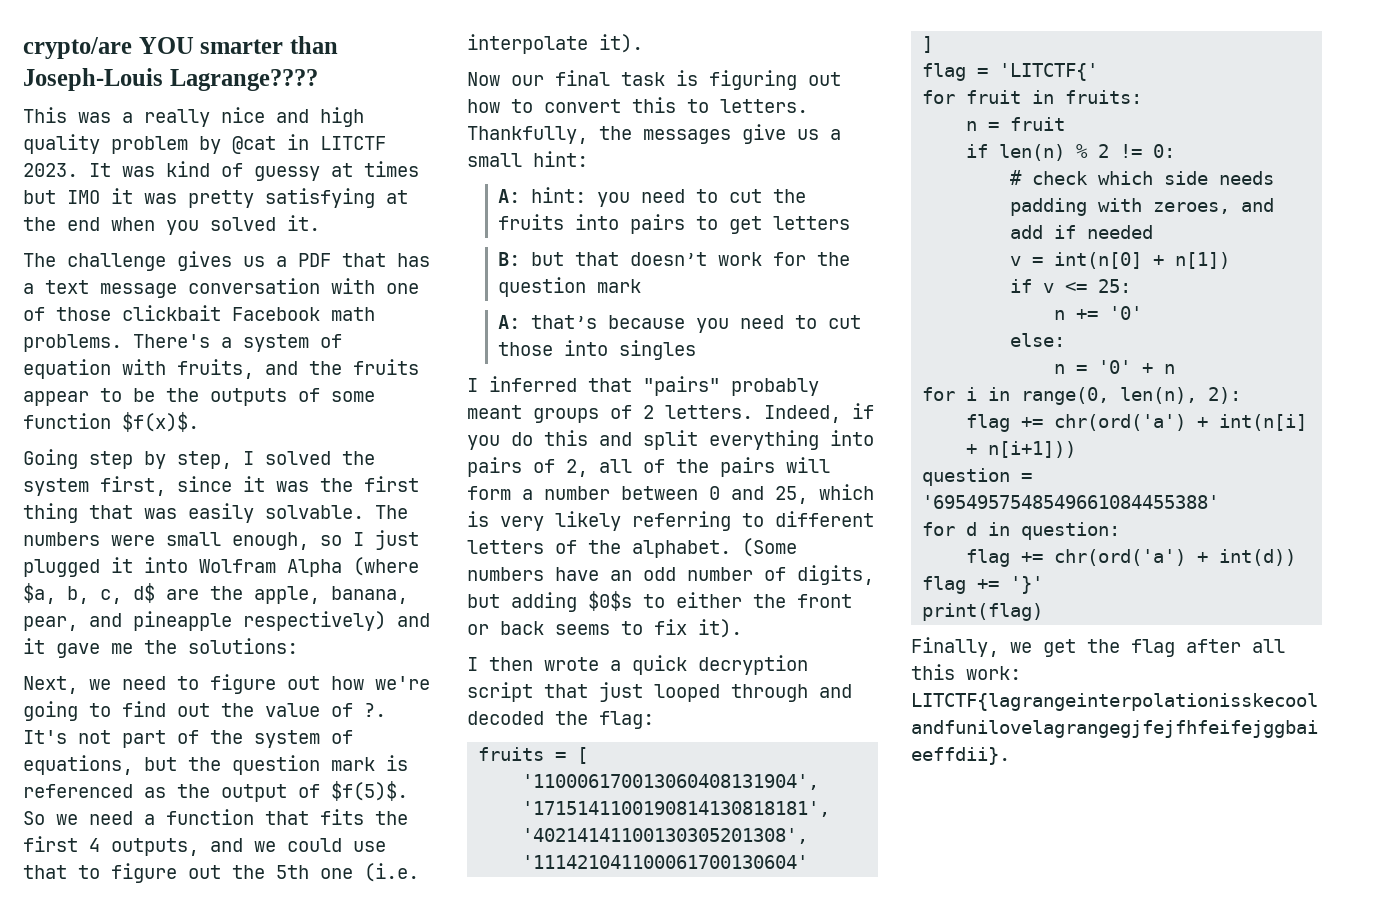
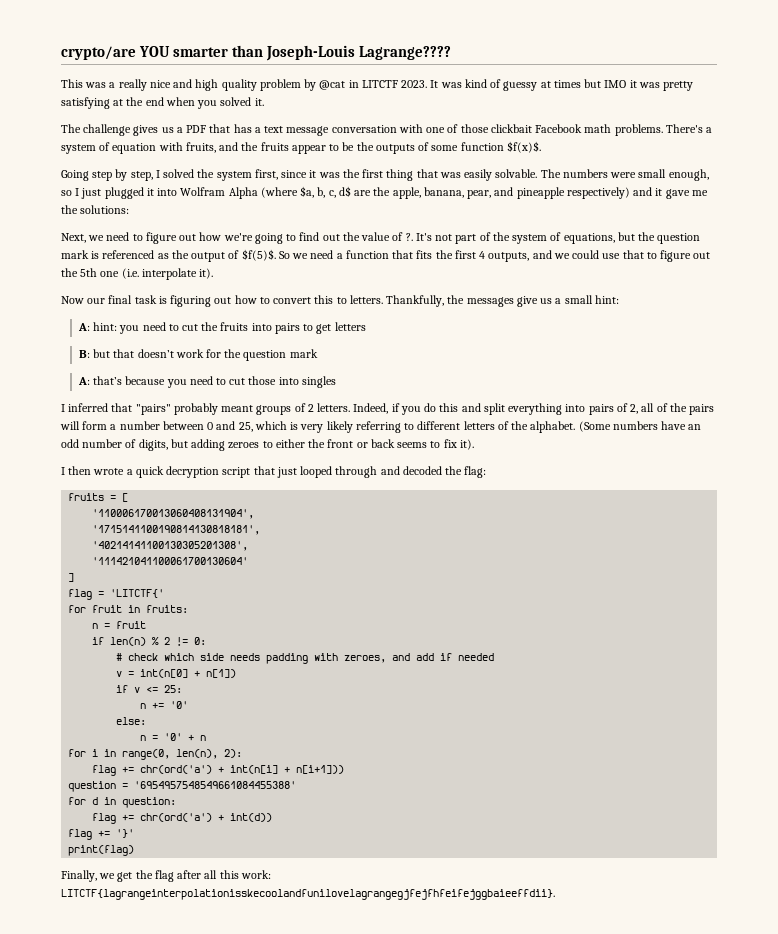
- (Some numbers have an odd number of digits, but adding $0$s to either the front or back seems to fix it).
+ (Some numbers have an odd number of digits, but adding zeroes to either the front or back seems to fix it).

